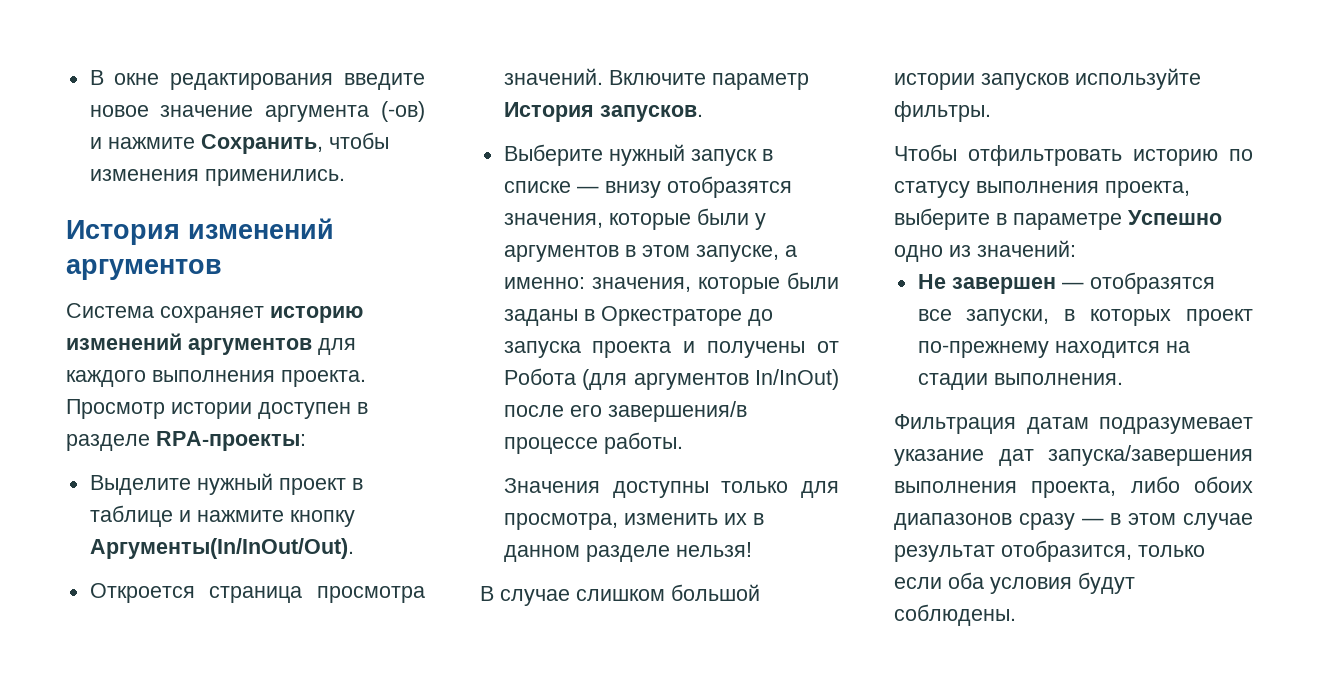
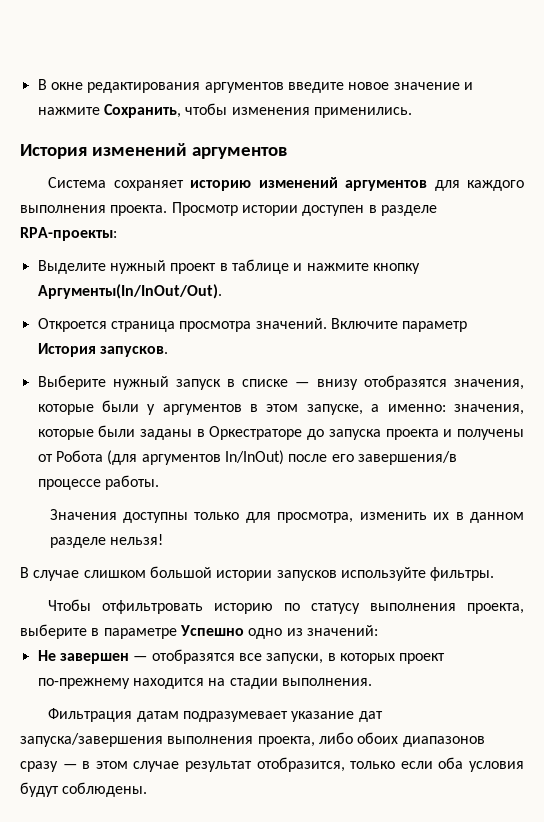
- В окне редактирования введите новое значение аргумента (-ов) и нажмите Сохранить, чтобы изменения применились.
+ В окне редактирования аргументов введите новое значение и нажмите Сохранить, чтобы изменения применились.

